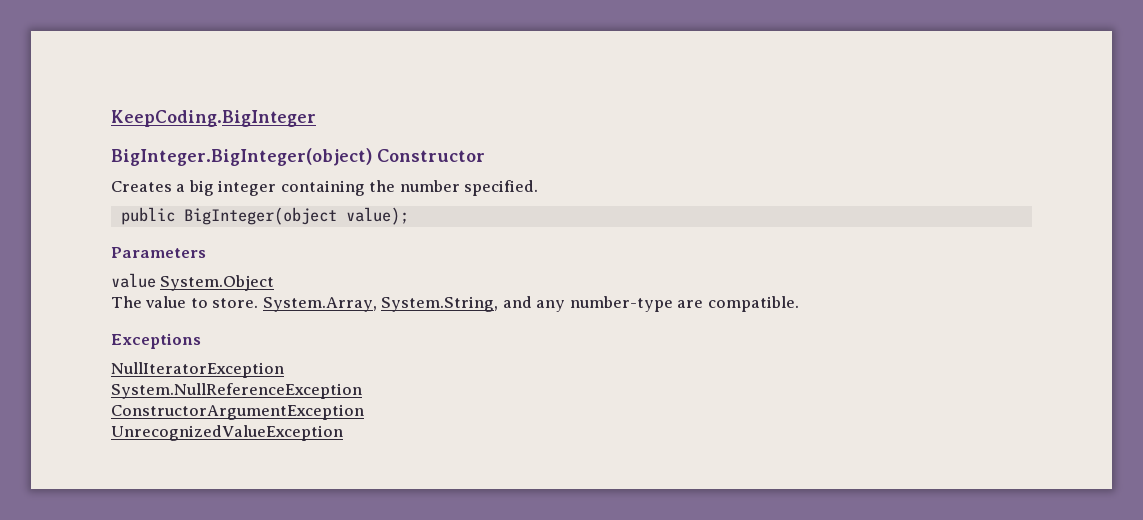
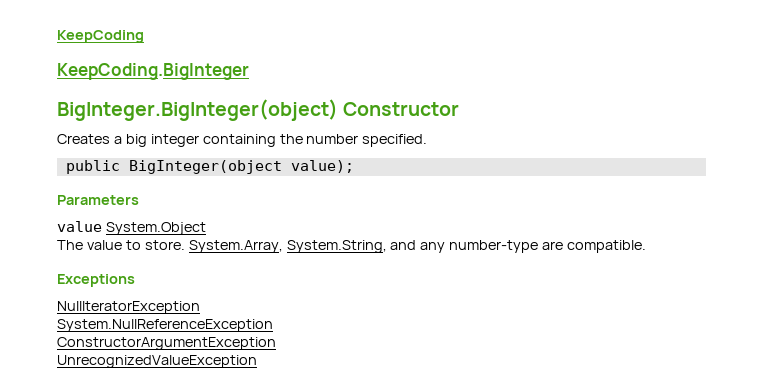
+ KeepCoding

